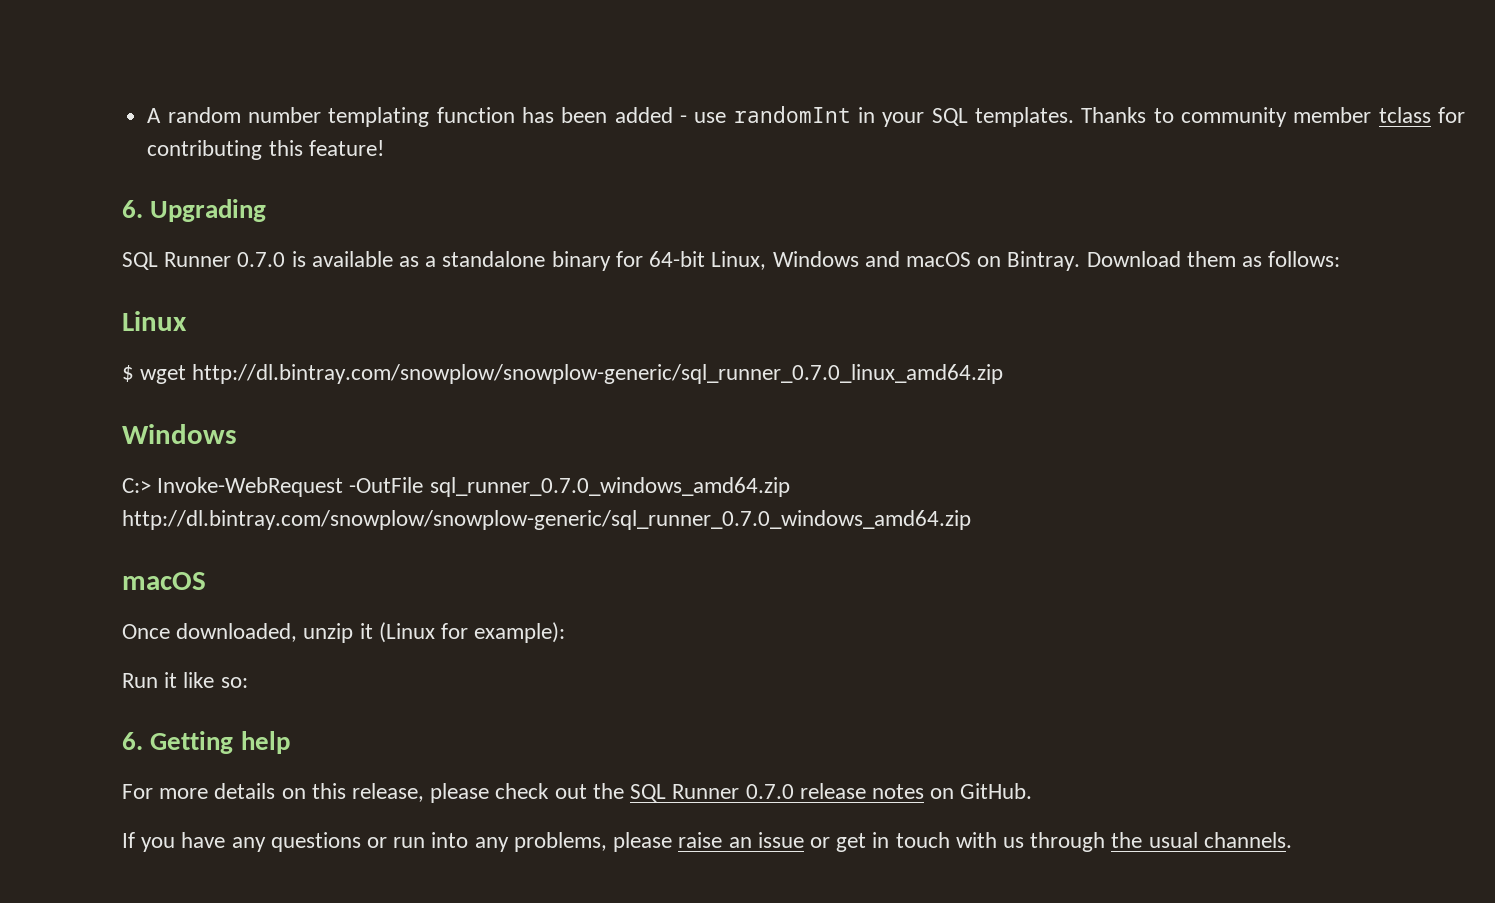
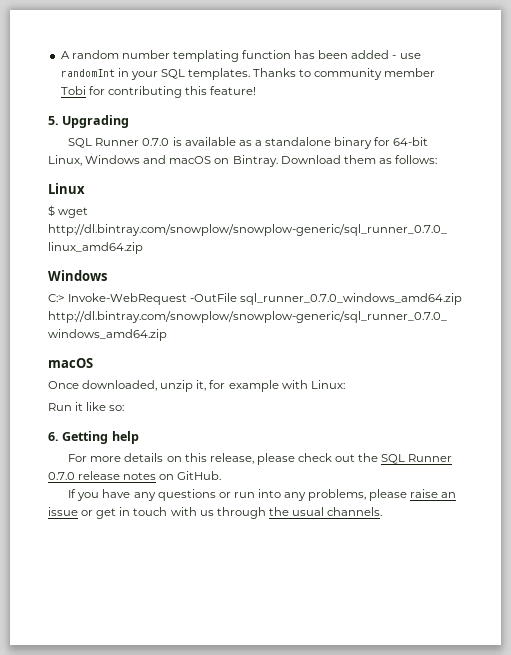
- Thanks to community member tclass for contributing this feature!
+ Thanks to community member Tobi for contributing this feature!
- 6. Upgrading
+ 5. Upgrading
- Once downloaded, unzip it (Linux for example):
+ Once downloaded, unzip it, for example with Linux:

